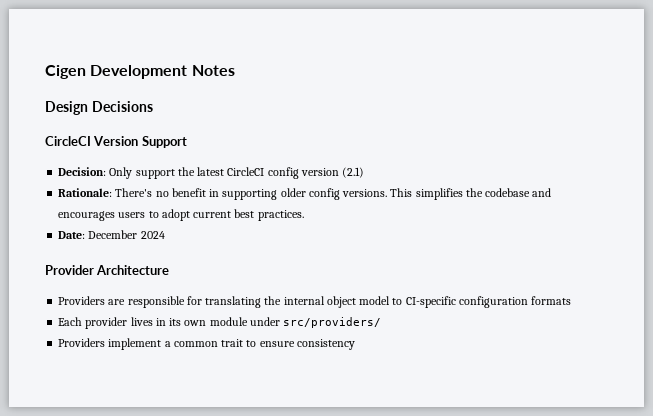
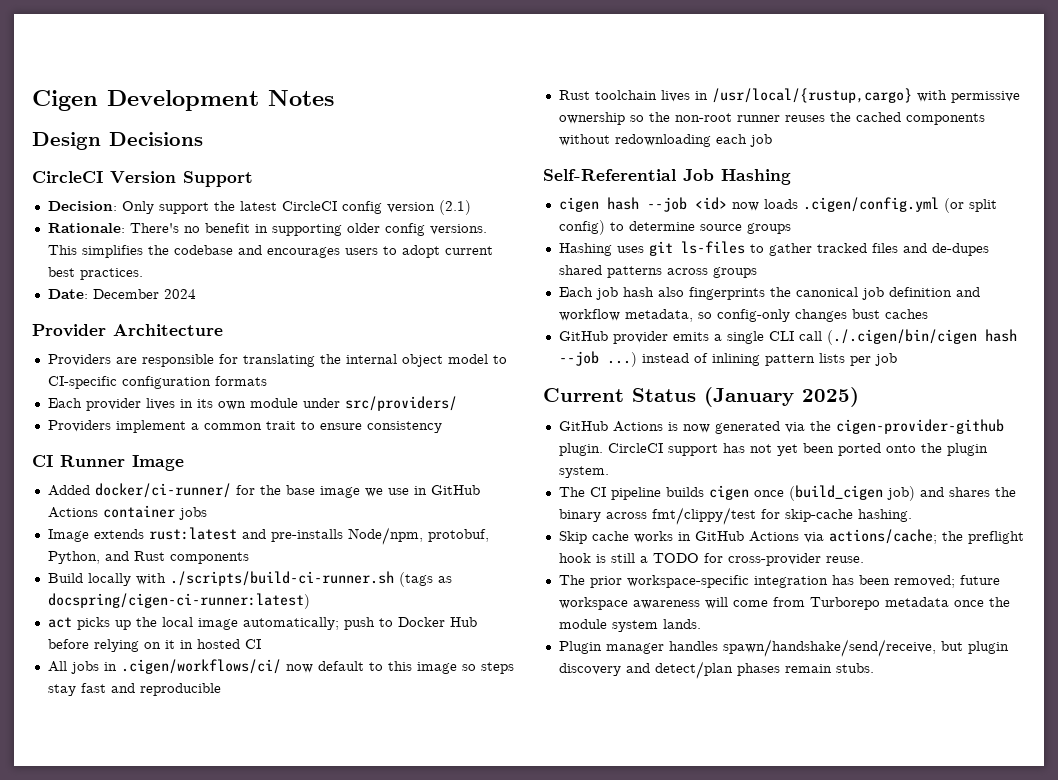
+ CI Runner Image
+ Added docker/ci-runner/ for the base image we use in GitHub Actions container jobs
+ Image extends rust:latest and pre-installs Node/npm, protobuf, Python, and Rust components
+ Build locally with ./scripts/build-ci-runner.sh (tags as docspring/cigen-ci-runner:latest)
+ act picks up the local image automatically; push to Docker Hub before relying on it in hosted CI
+ All jobs in .cigen/workflows/ci/ now default to this image so steps stay fast and reproducible
+ Rust toolchain lives in /usr/local/{rustup,cargo} with permissive ownership so the non-root runner reuses the cached components without redownloading each job
+ Self-Referential Job Hashing
+ cigen hash --job <id> now loads .cigen/config.yml (or split config) to determine source groups
+ Hashing uses git ls-files to gather tracked files and de-dupes shared patterns across groups
+ Each job hash also fingerprints the canonical job definition and workflow metadata, so config-only changes bust caches
+ GitHub provider emits a single CLI call (./.cigen/bin/cigen hash --job ...) instead of inlining pattern lists per job
+ Current Status (January 2025)
+ GitHub Actions is now generated via the cigen-provider-github plugin. CircleCI support has not yet been ported onto the plugin system.
+ The CI pipeline builds cigen once (build_cigen job) and shares the binary across fmt/clippy/test for skip-cache hashing.
+ Skip cache works in GitHub Actions via actions/cache; the preflight hook is still a TODO for cross-provider reuse.
+ The prior workspace-specific integration has been removed; future workspace awareness will come from Turborepo metadata once the module system lands.
+ Plugin manager handles spawn/handshake/send/receive, but plugin discovery and detect/plan phases remain stubs.

